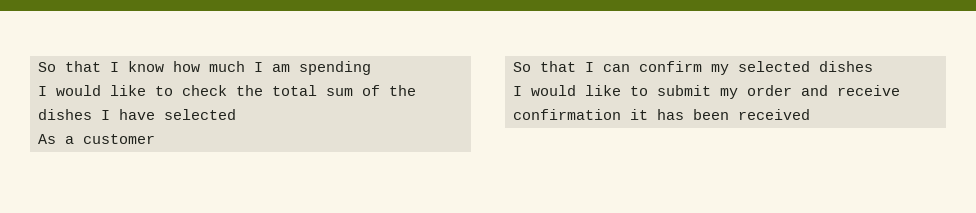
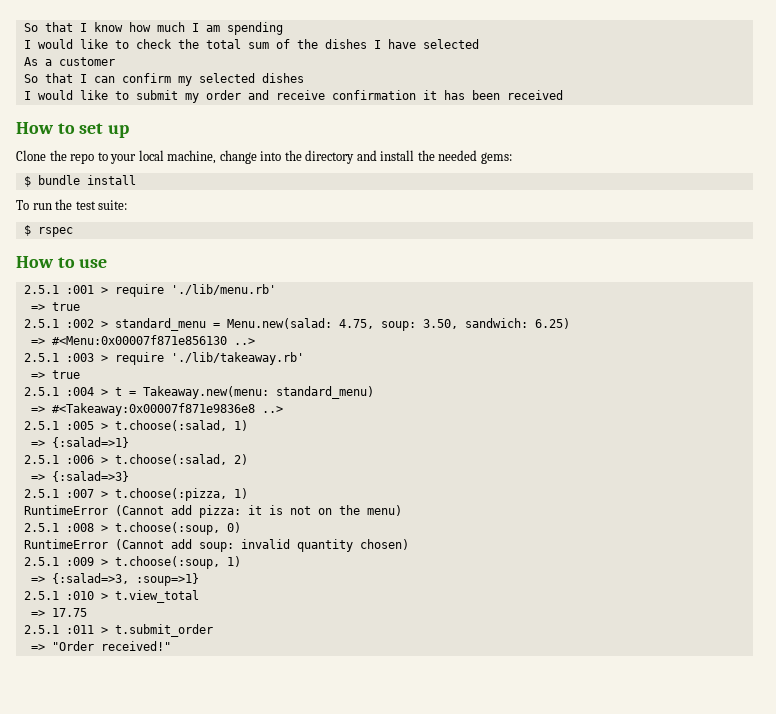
+ How to set up
+ Clone the repo to your local machine, change into the directory and install the needed gems:
+ $ bundle install
+ To run the test suite:
+ $ rspec
+ How to use
+ 2.5.1 :001 > require './lib/menu.rb'
+ => true
+ 2.5.1 :002 > standard_menu = Menu.new(salad: 4.75, soup: 3.50, sandwich: 6.25)
+ => #<Menu:0x00007f871e856130 ..>
+ 2.5.1 :003 > require './lib/takeaway.rb'
+ => true
+ 2.5.1 :004 > t = Takeaway.new(menu: standard_menu)
+ => #<Takeaway:0x00007f871e9836e8 ..>
+ 2.5.1 :005 > t.choose(:salad, 1)
+ => {:salad=>1}
+ 2.5.1 :006 > t.choose(:salad, 2)
+ => {:salad=>3}
+ 2.5.1 :007 > t.choose(:pizza, 1)
+ RuntimeError (Cannot add pizza: it is not on the menu)
+ 2.5.1 :008 > t.choose(:soup, 0)
+ RuntimeError (Cannot add soup: invalid quantity chosen)
+ 2.5.1 :009 > t.choose(:soup, 1)
+ => {:salad=>3, :soup=>1}
+ 2.5.1 :010 > t.view_total
+ => 17.75
+ 2.5.1 :011 > t.submit_order
+ => "Order received!"

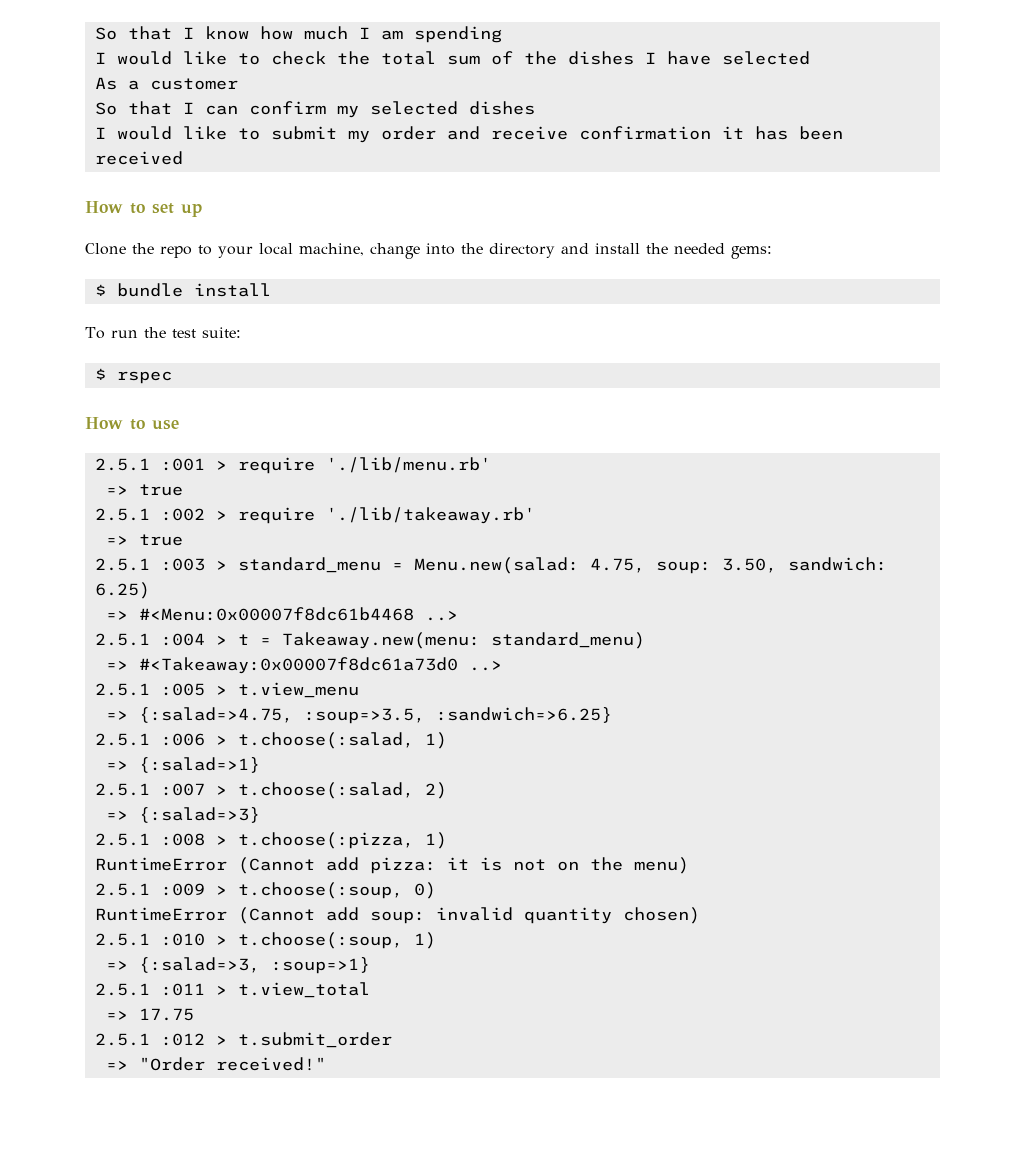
- 2.5.1 :002 > standard_menu = Menu.new(salad: 4.75, soup: 3.50, sandwich: 6.25)
+ 2.5.1 :002 > require './lib/takeaway.rb'
+ => true
+ 2.5.1 :003 > standard_menu = Menu.new(salad: 4.75, soup: 3.50, sandwich: 6.25)
- => #<Menu:0x00007f871e856130 ..>
- 2.5.1 :003 > require './lib/takeaway.rb'
- => true
+ => #<Menu:0x00007f8dc61b4468 ..>
- => #<Takeaway:0x00007f871e9836e8 ..>
+ => #<Takeaway:0x00007f8dc61a73d0 ..>
- 2.5.1 :005 > t.choose(:salad, 1)
+ 2.5.1 :005 > t.view_menu
+ => {:salad=>4.75, :soup=>3.5, :sandwich=>6.25}
+ 2.5.1 :006 > t.choose(:salad, 1)
- 2.5.1 :006 > t.choose(:salad, 2)
+ 2.5.1 :007 > t.choose(:salad, 2)
- 2.5.1 :007 > t.choose(:pizza, 1)
+ 2.5.1 :008 > t.choose(:pizza, 1)
- 2.5.1 :008 > t.choose(:soup, 0)
+ 2.5.1 :009 > t.choose(:soup, 0)
- 2.5.1 :009 > t.choose(:soup, 1)
+ 2.5.1 :010 > t.choose(:soup, 1)
- 2.5.1 :010 > t.view_total
+ 2.5.1 :011 > t.view_total
- 2.5.1 :011 > t.submit_order
+ 2.5.1 :012 > t.submit_order

